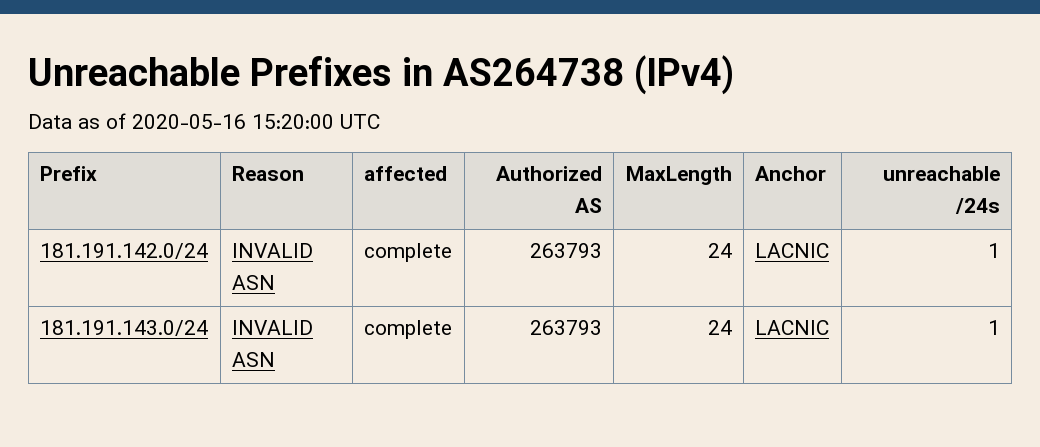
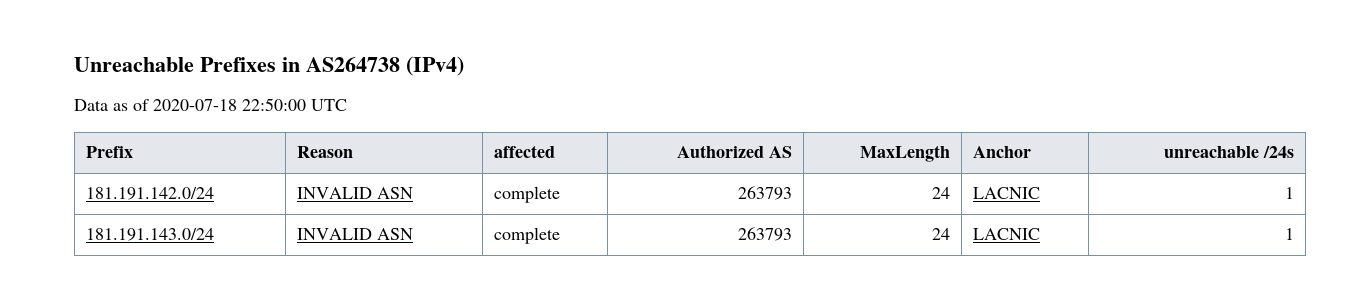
- Data as of 2020-05-16 15:20:00 UTC
+ Data as of 2020-07-18 22:50:00 UTC

